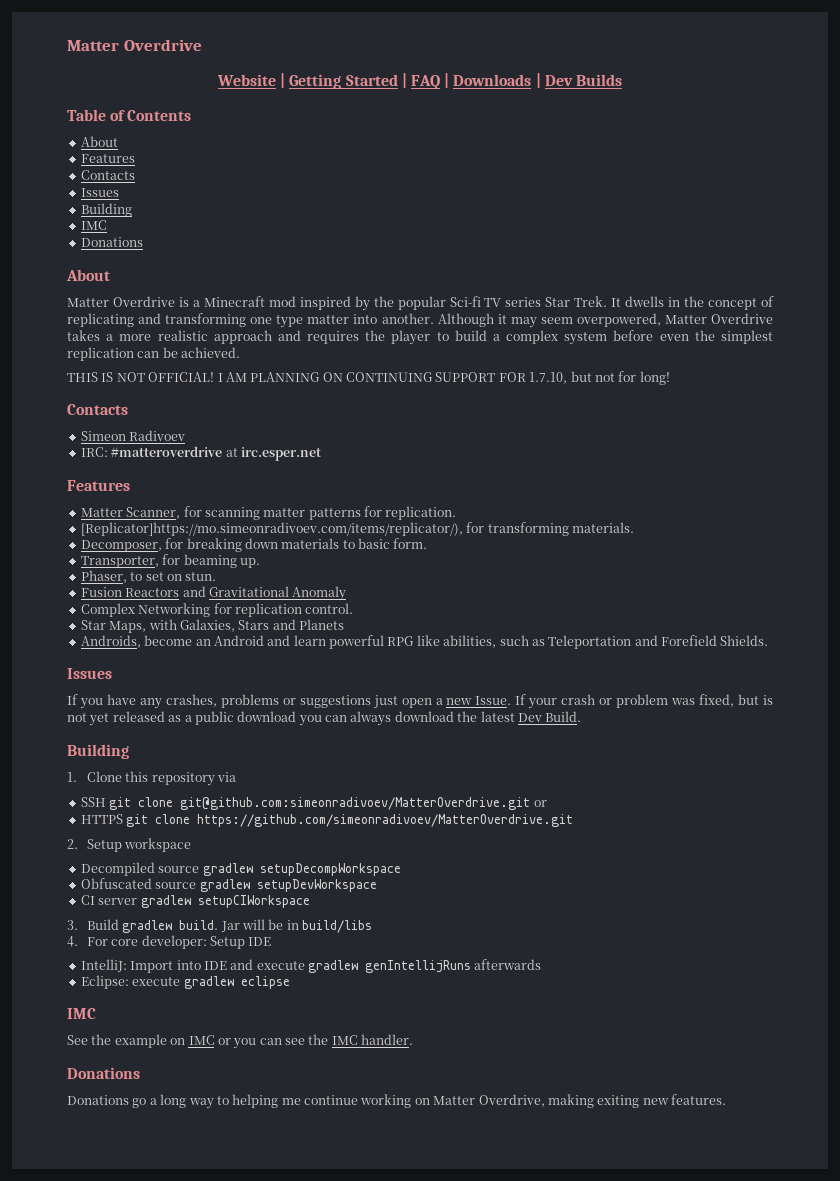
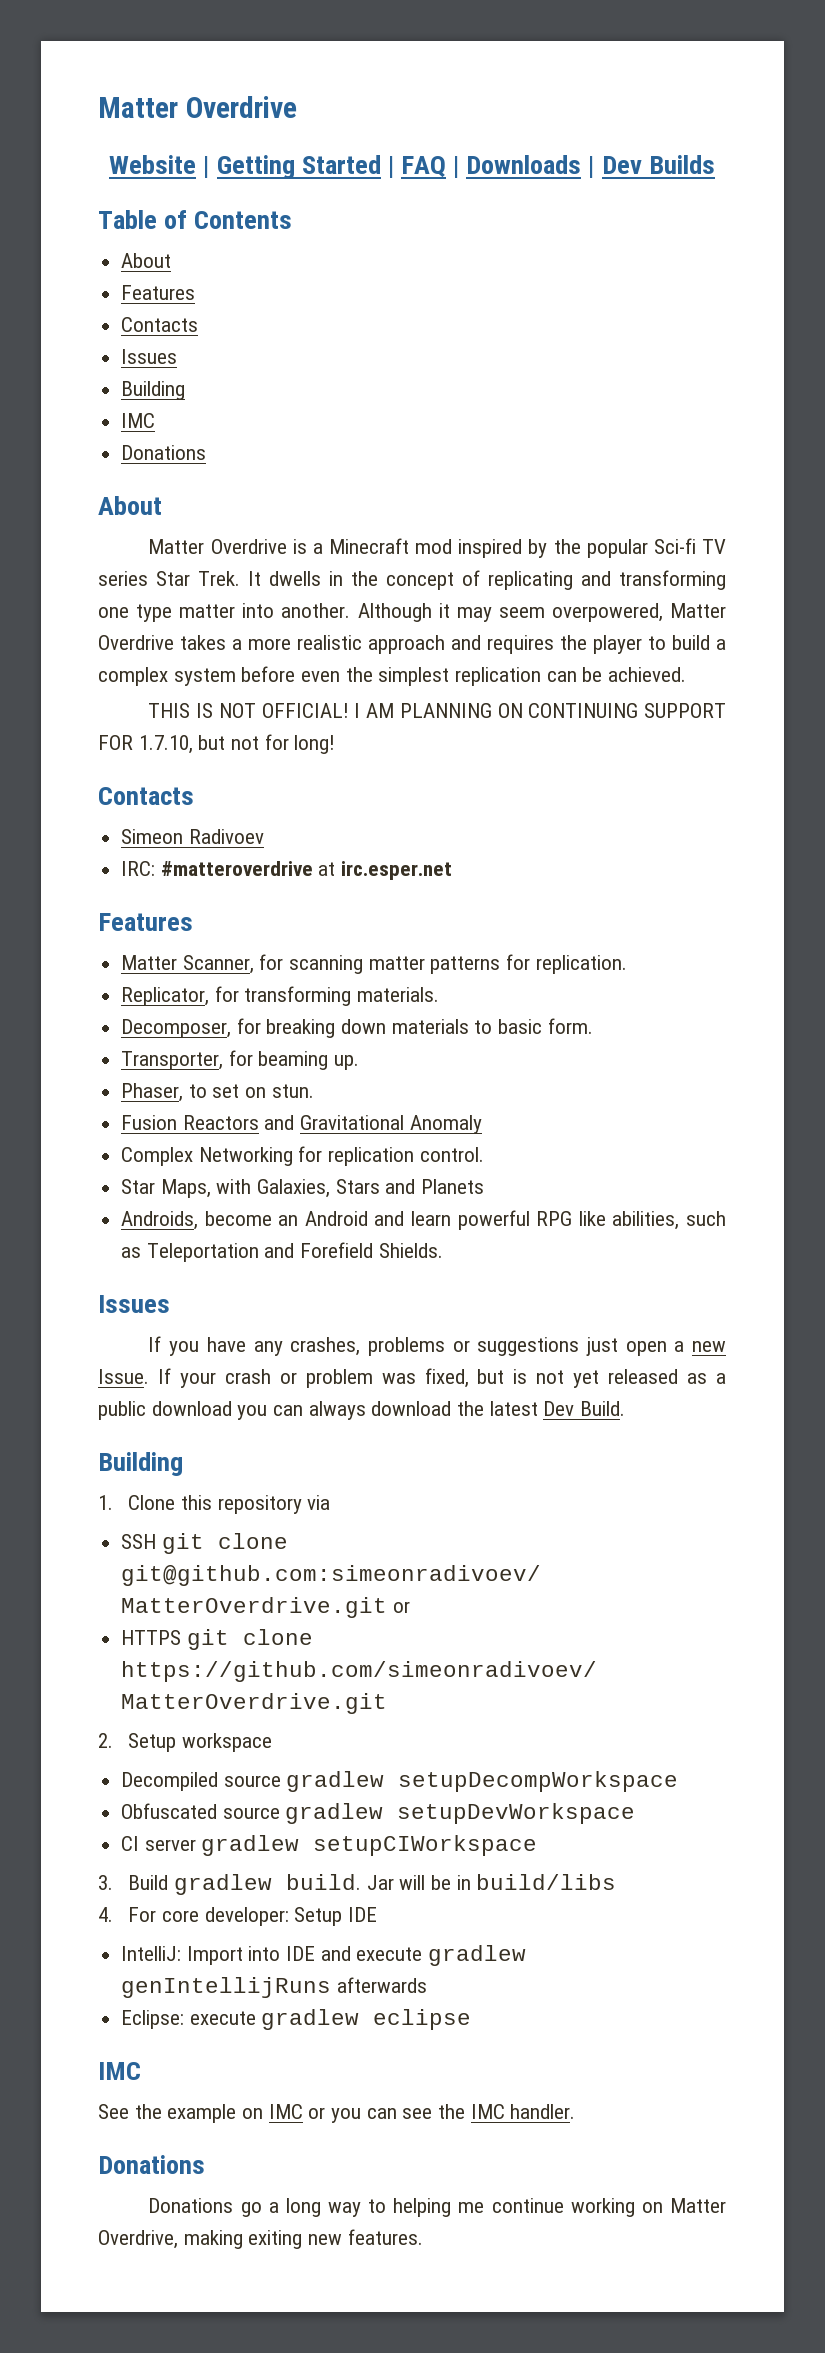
- [Replicator]https://mo.simeonradivoev.com/items/replicator/), for transforming materials.
+ Replicator, for transforming materials.

